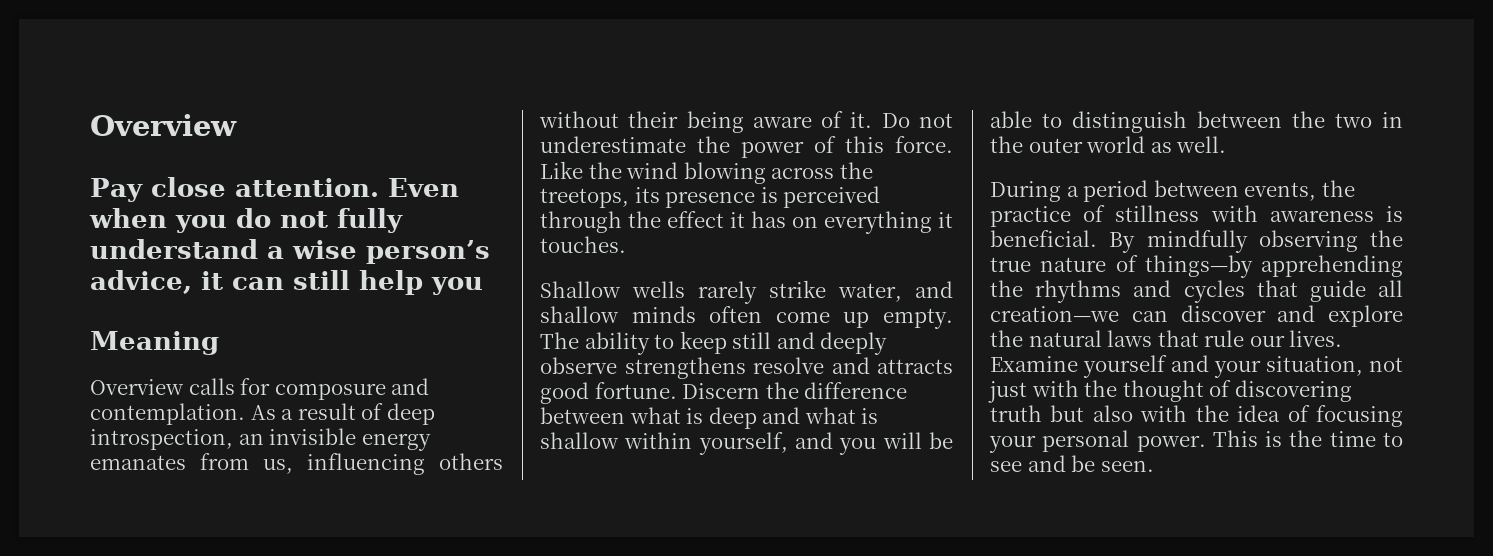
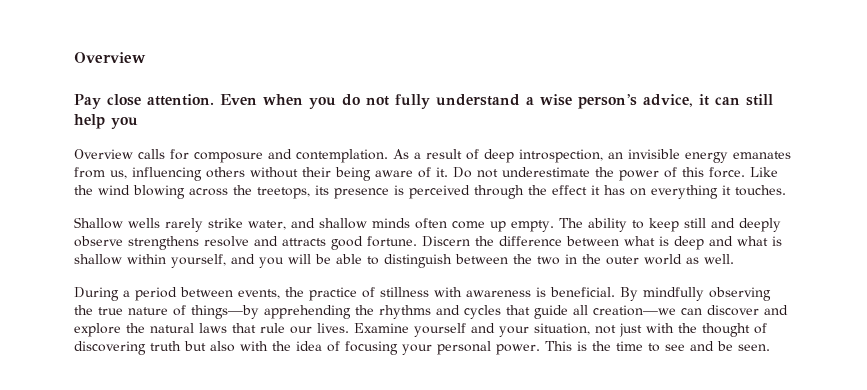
- Meaning

